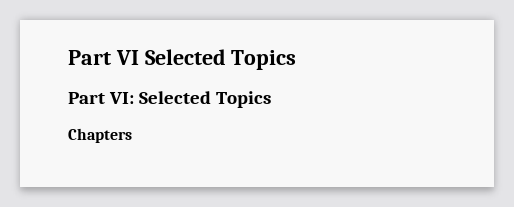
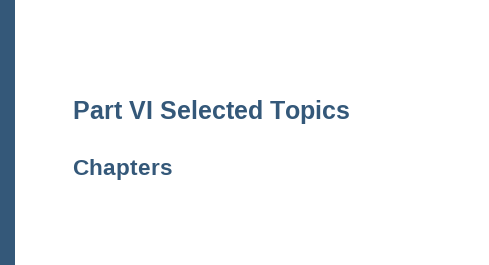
- Part VI: Selected Topics

